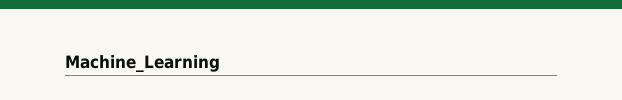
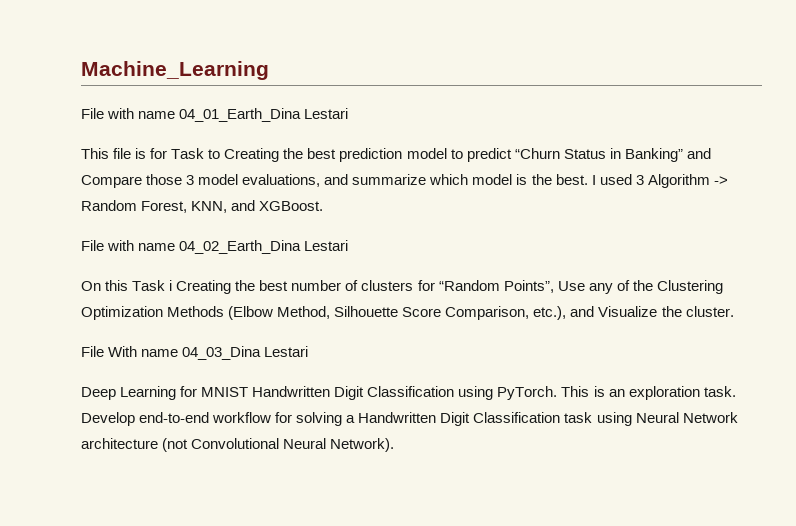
+ File with name 04_01_Earth_Dina Lestari
+ This file is for Task to Creating the best prediction model to predict “Churn Status in Banking” and Compare those 3 model evaluations, and summarize which model is the best. I used 3 Algorithm -> Random Forest, KNN, and XGBoost.
+ File with name 04_02_Earth_Dina Lestari
+ On this Task i Creating the best number of clusters for “Random Points”, Use any of the Clustering Optimization Methods (Elbow Method, Silhouette Score Comparison, etc.), and Visualize the cluster.
+ File With name 04_03_Dina Lestari
+ Deep Learning for MNIST Handwritten Digit Classification using PyTorch. This is an exploration task. Develop end-to-end workflow for solving a Handwritten Digit Classification task using Neural Network architecture (not Convolutional Neural Network).

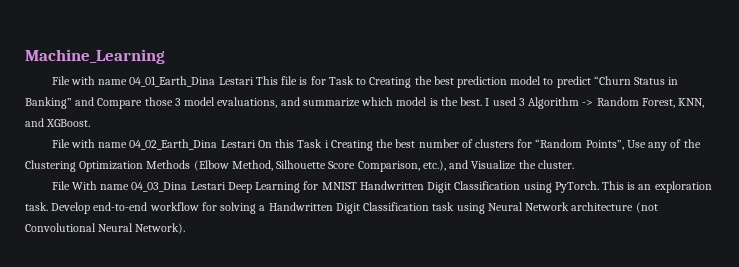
- File with name 04_01_Earth_Dina Lestari
- This file is for Task to Creating the best prediction model to predict “Churn Status in Banking” and Compare those 3 model evaluations, and summarize which model is the best.
+ File with name 04_01_Earth_Dina Lestari This file is for Task to Creating the best prediction model to predict “Churn Status in Banking” and Compare those 3 model evaluations, and summarize which model is the best.
- File with name 04_02_Earth_Dina Lestari
- On this Task i Creating the best number of clusters for “Random Points”, Use any of the Clustering Optimization Methods (Elbow Method, Silhouette Score Comparison, etc.), and Visualize the cluster.
+ File with name 04_02_Earth_Dina Lestari On this Task i Creating the best number of clusters for “Random Points”, Use any of the Clustering Optimization Methods (Elbow Method, Silhouette Score Comparison, etc.), and Visualize the cluster.
- File With name 04_03_Dina Lestari
- Deep Learning for MNIST Handwritten Digit Classification using PyTorch.
+ File With name 04_03_Dina Lestari Deep Learning for MNIST Handwritten Digit Classification using PyTorch.

